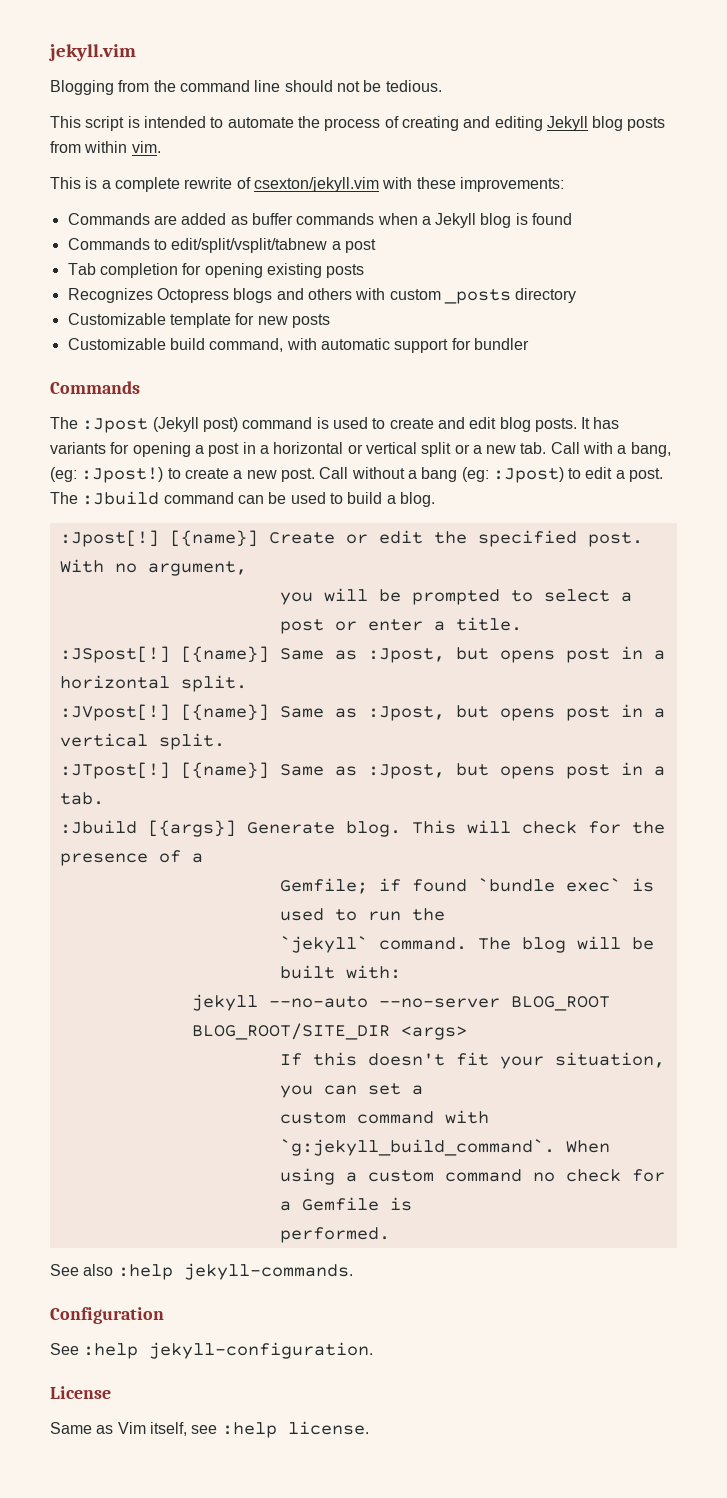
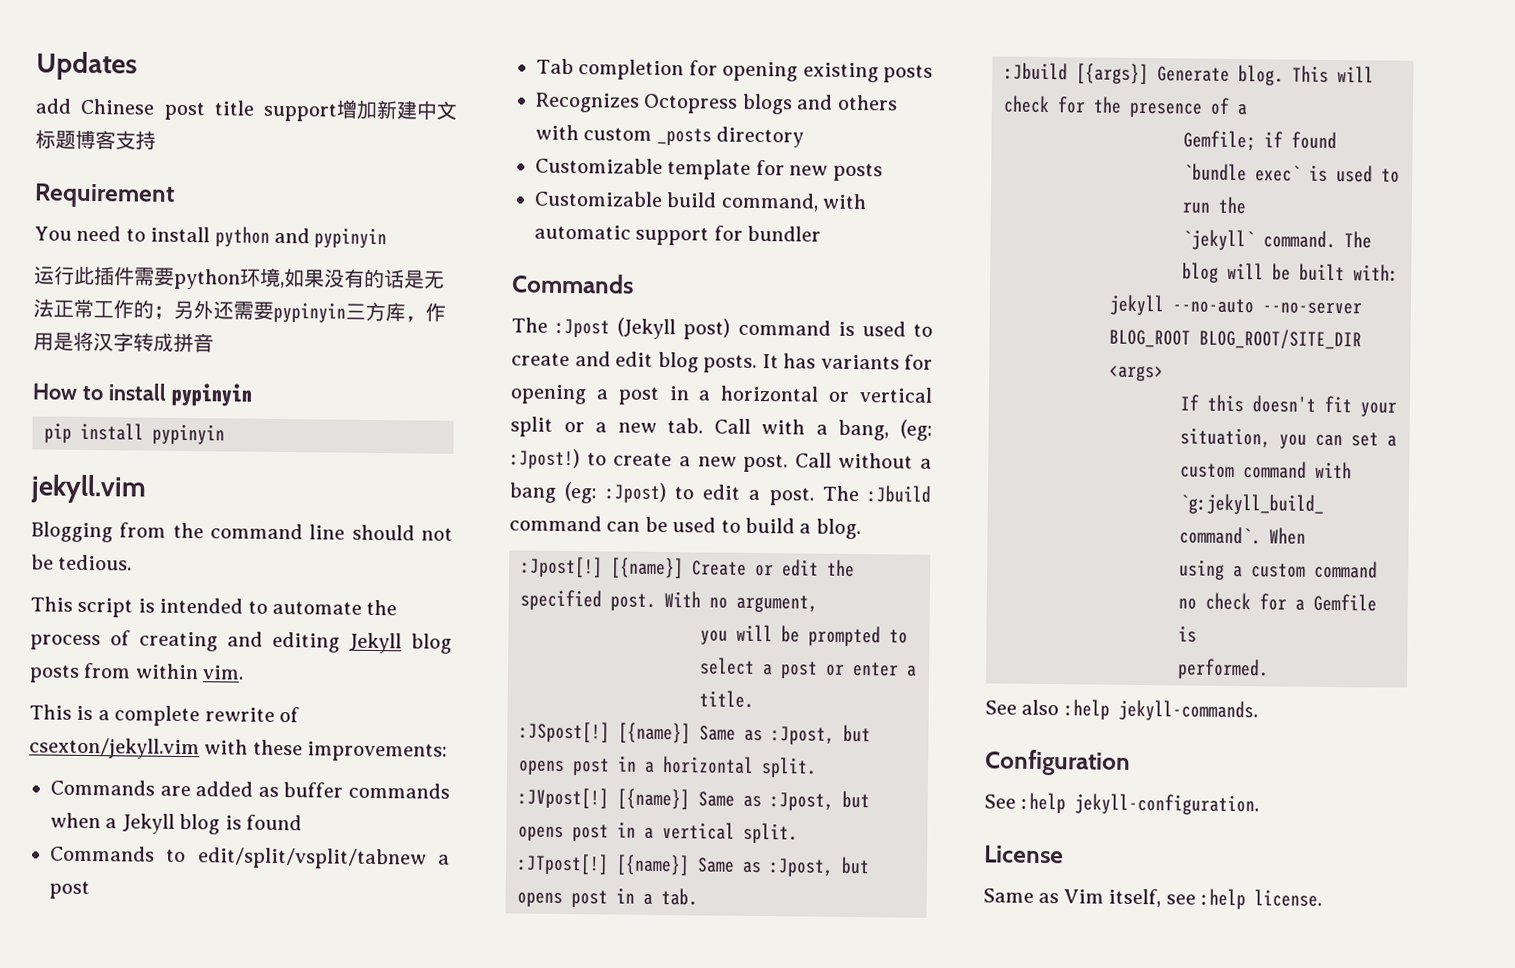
+ Updates
+ add Chinese post title support增加新建中文标题博客支持
+ Requirement
+ You need to install python and pypinyin
+ 运行此插件需要python环境,如果没有的话是无法正常工作的；另外还需要pypinyin三方库，作用是将汉字转成拼音
+ How to install pypinyin
+ pip install pypinyin

